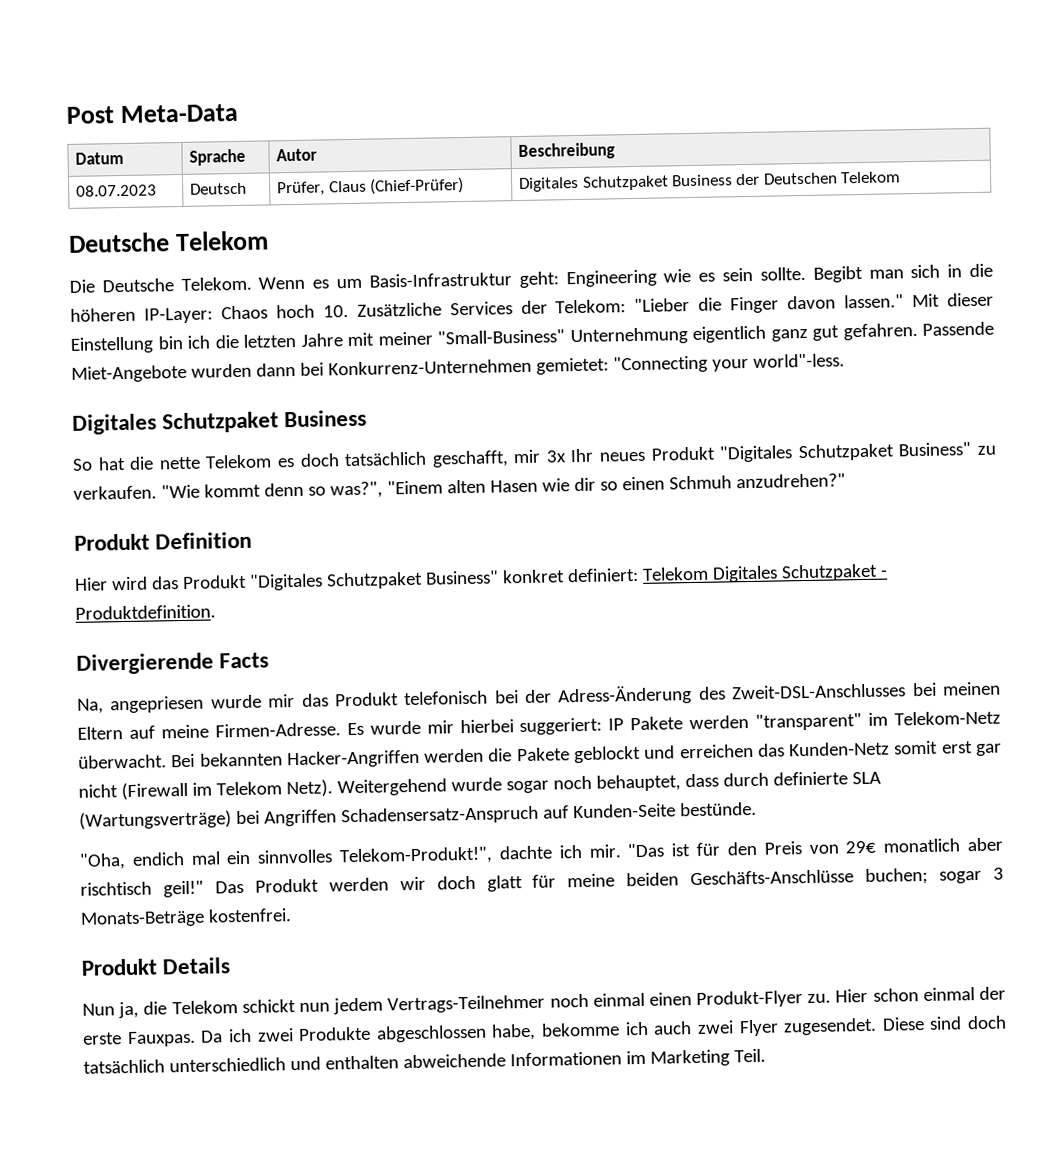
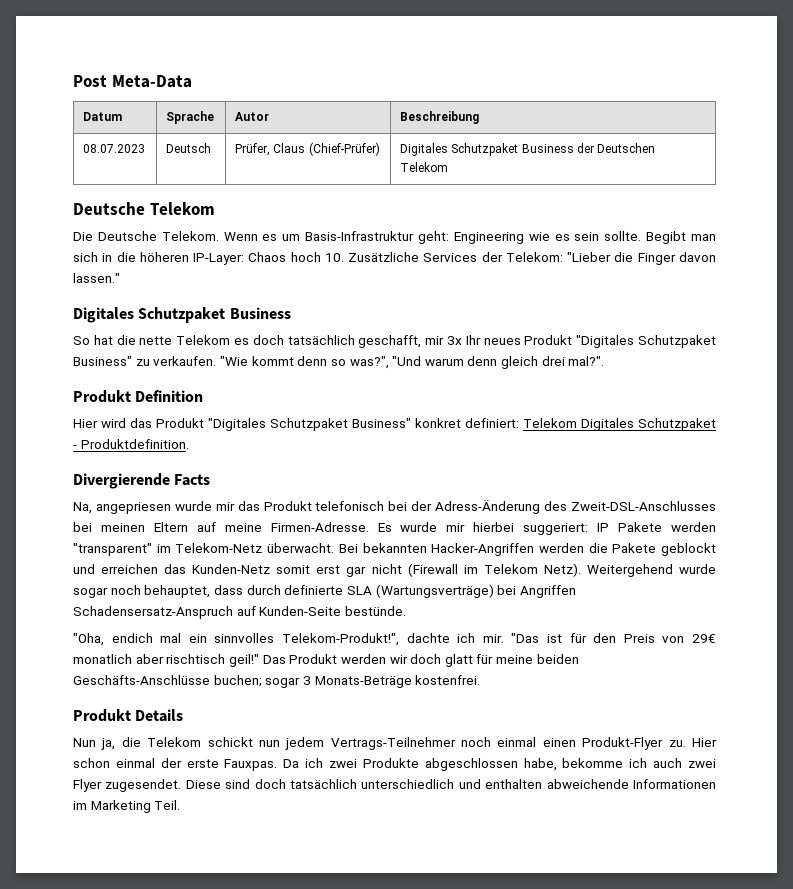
- Mit dieser Einstellung bin ich die letzten Jahre mit meiner "Small-Business" Unternehmung eigentlich ganz gut gefahren. Passende Miet-Angebote wurden dann bei Konkurrenz-Unternehmen gemietet: "Connecting your world"-less.
- "Wie kommt denn so was?", "Einem alten Hasen wie dir so einen Schmuh anzudrehen?"
+ "Wie kommt denn so was?", "Und warum denn gleich drei mal?".

